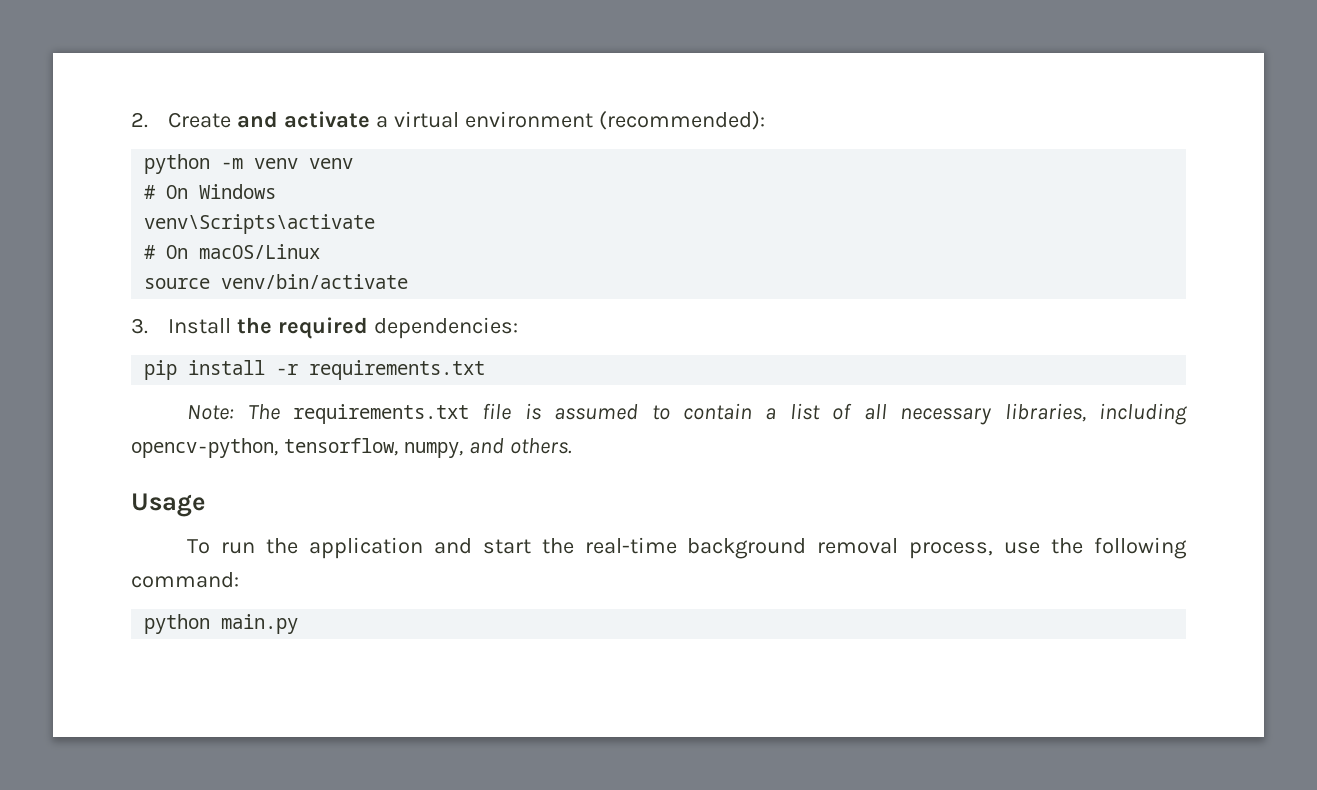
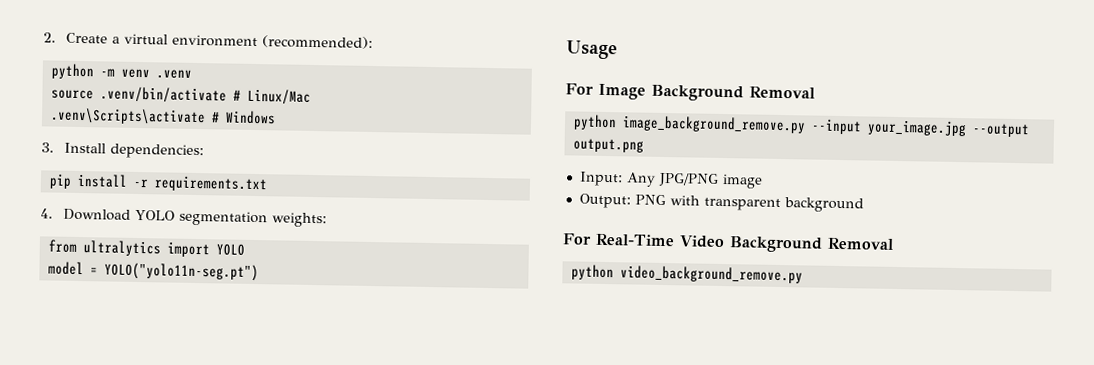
- 2. Create and activate a virtual environment (recommended):
+ 2. Create a virtual environment (recommended):
- python -m venv venv
- # On Windows
- venv\Scripts\activate
- # On macOS/Linux
- source venv/bin/activate
+ python -m venv .venv
+ source .venv/bin/activate # Linux/Mac
+ .venv\Scripts\activate # Windows
- 3. Install the required dependencies:
+ 3. Install dependencies:
- Note: The requirements.txt file is assumed to contain a list of all necessary libraries, including opencv-python, tensorflow, numpy, and others.
+ 4. Download YOLO segmentation weights:
+ from ultralytics import YOLO
+ model = YOLO("yolo11n-seg.pt")
  Usage
- To run the application and start the real-time background removal process, use the following command:
- python main.py
+ For Image Background Removal
+ python image_background_remove.py --input your_image.jpg --output output.png
+ Input: Any JPG/PNG image
+ Output: PNG with transparent background
+ For Real-Time Video Background Removal
+ python video_background_remove.py

